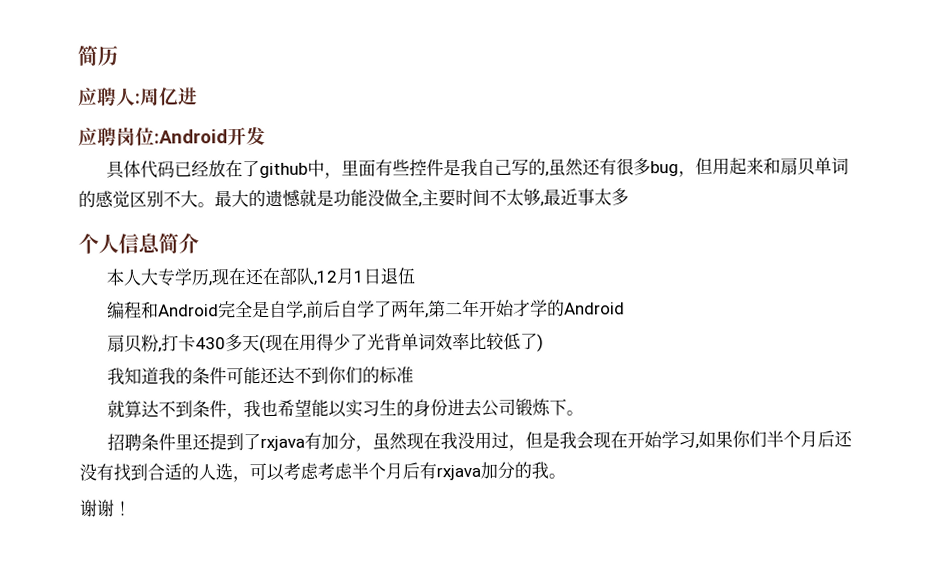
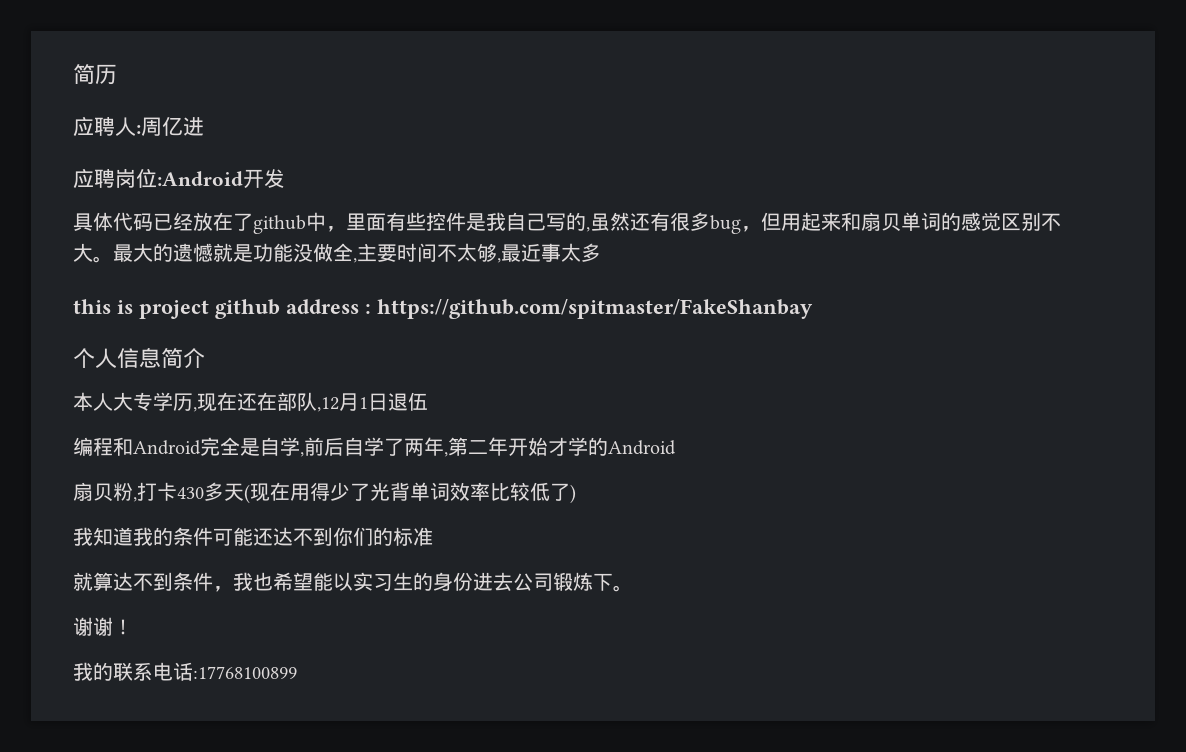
+ this is project github address : https://github.com/spitmaster/FakeShanbay
- 招聘条件里还提到了rxjava有加分，虽然现在我没用过，但是我会现在开始学习,如果你们半个月后还没有找到合适的人选，可以考虑考虑半个月后有rxjava加分的我。
  谢谢！
+ 我的联系电话:17768100899

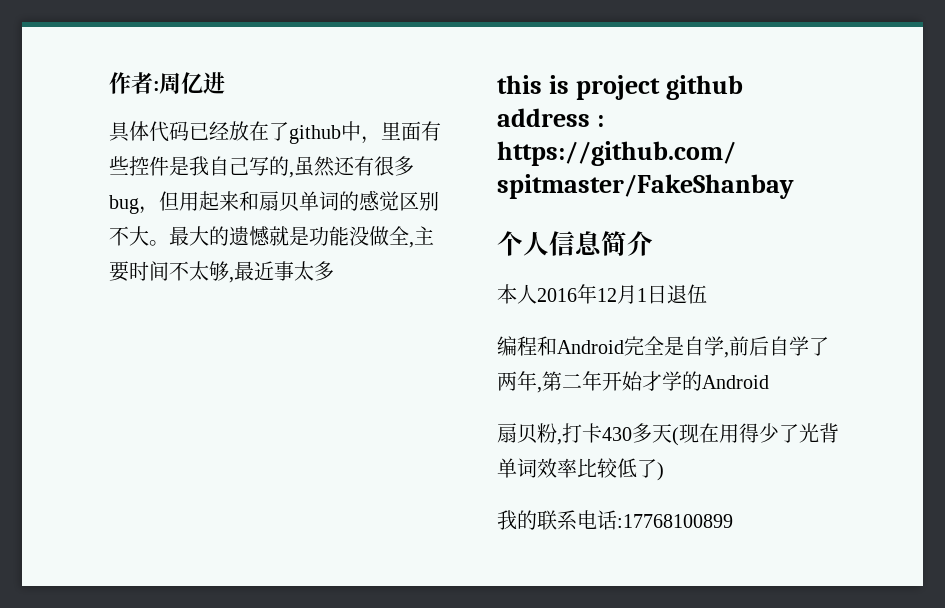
- 简历
- 应聘人:周亿进
+ 作者:周亿进
- 应聘岗位:Android开发
- 本人大专学历,现在还在部队,12月1日退伍
+ 本人2016年12月1日退伍
- 我知道我的条件可能还达不到你们的标准
- 就算达不到条件，我也希望能以实习生的身份进去公司锻炼下。
- 谢谢！

